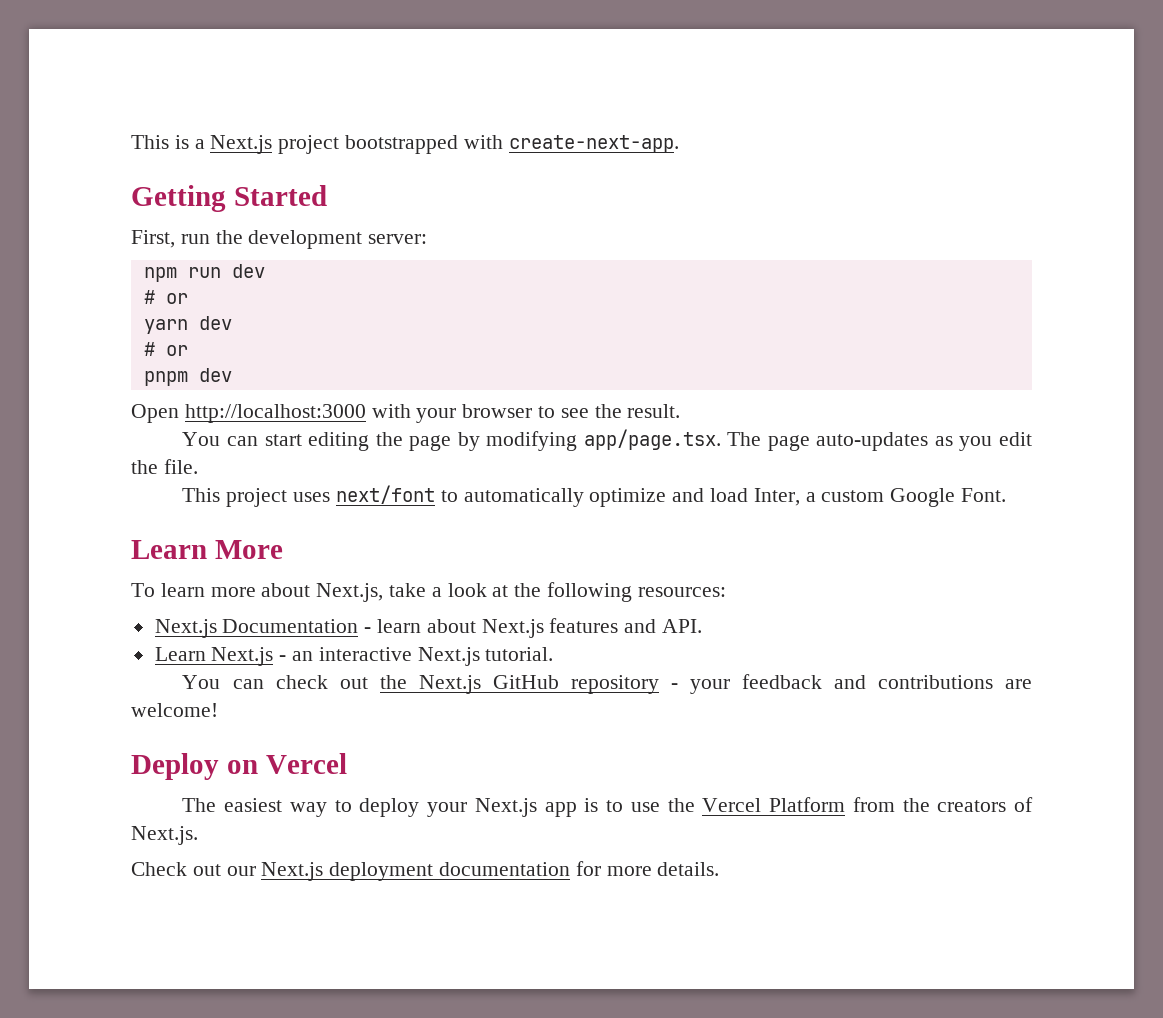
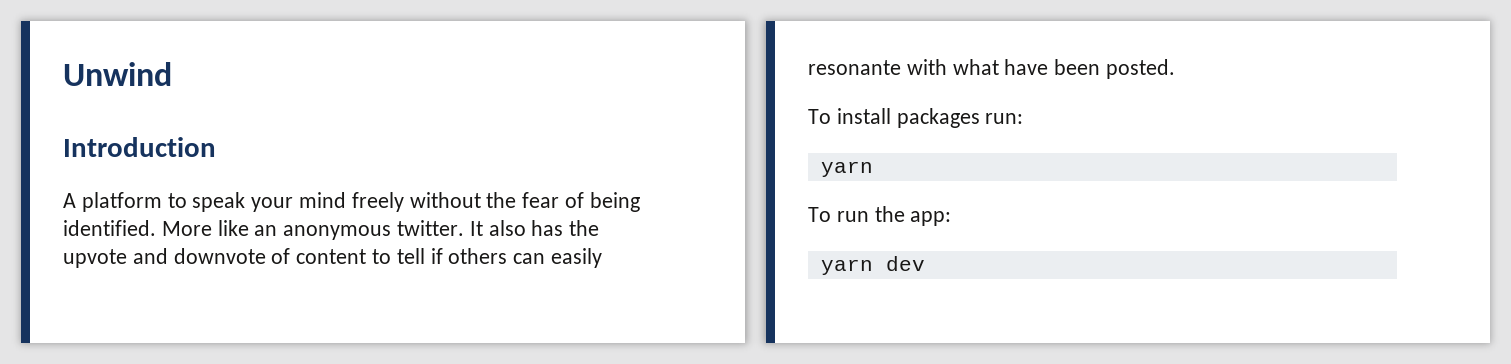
- This is a Next.js project bootstrapped with create-next-app.
- Getting Started
- First, run the development server:
- npm run dev
- # or
+ Unwind
+ Introduction
+ A platform to speak your mind freely without the fear of being identified. More like an anonymous twitter. It also has the upvote and downvote of content to tell if others can easily resonante with what have been posted.
+ To install packages run:
+ yarn
+ To run the app:
  yarn dev
- # or
- pnpm dev
- Open http://localhost:3000 with your browser to see the result.
- You can start editing the page by modifying app/page.tsx. The page auto-updates as you edit the file.
- This project uses next/font to automatically optimize and load Inter, a custom Google Font.
- Learn More
- To learn more about Next.js, take a look at the following resources:
- Next.js Documentation - learn about Next.js features and API.
- Learn Next.js - an interactive Next.js tutorial.
- You can check out the Next.js GitHub repository - your feedback and contributions are welcome!
- Deploy on Vercel
- The easiest way to deploy your Next.js app is to use the Vercel Platform from the creators of Next.js.
- Check out our Next.js deployment documentation for more details.

